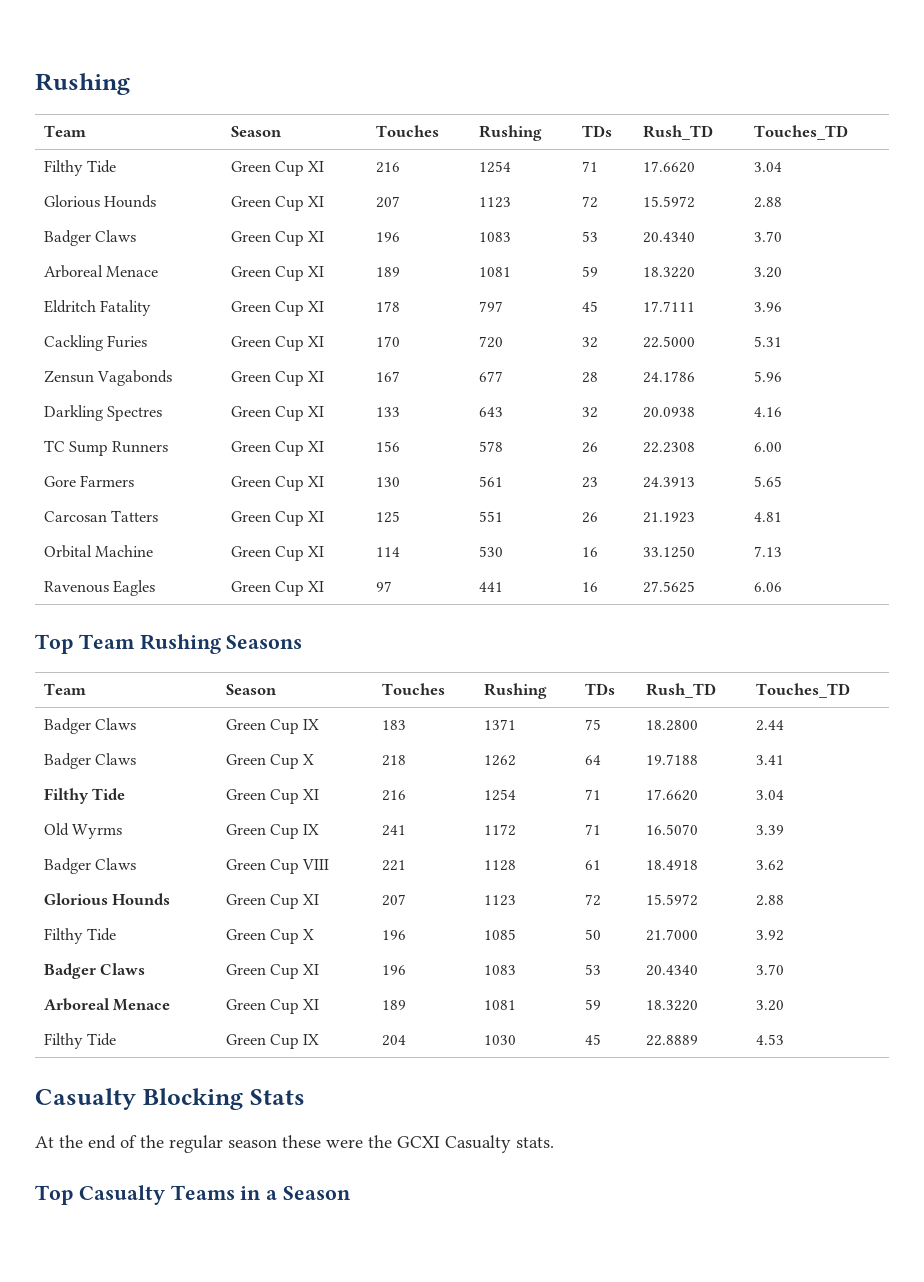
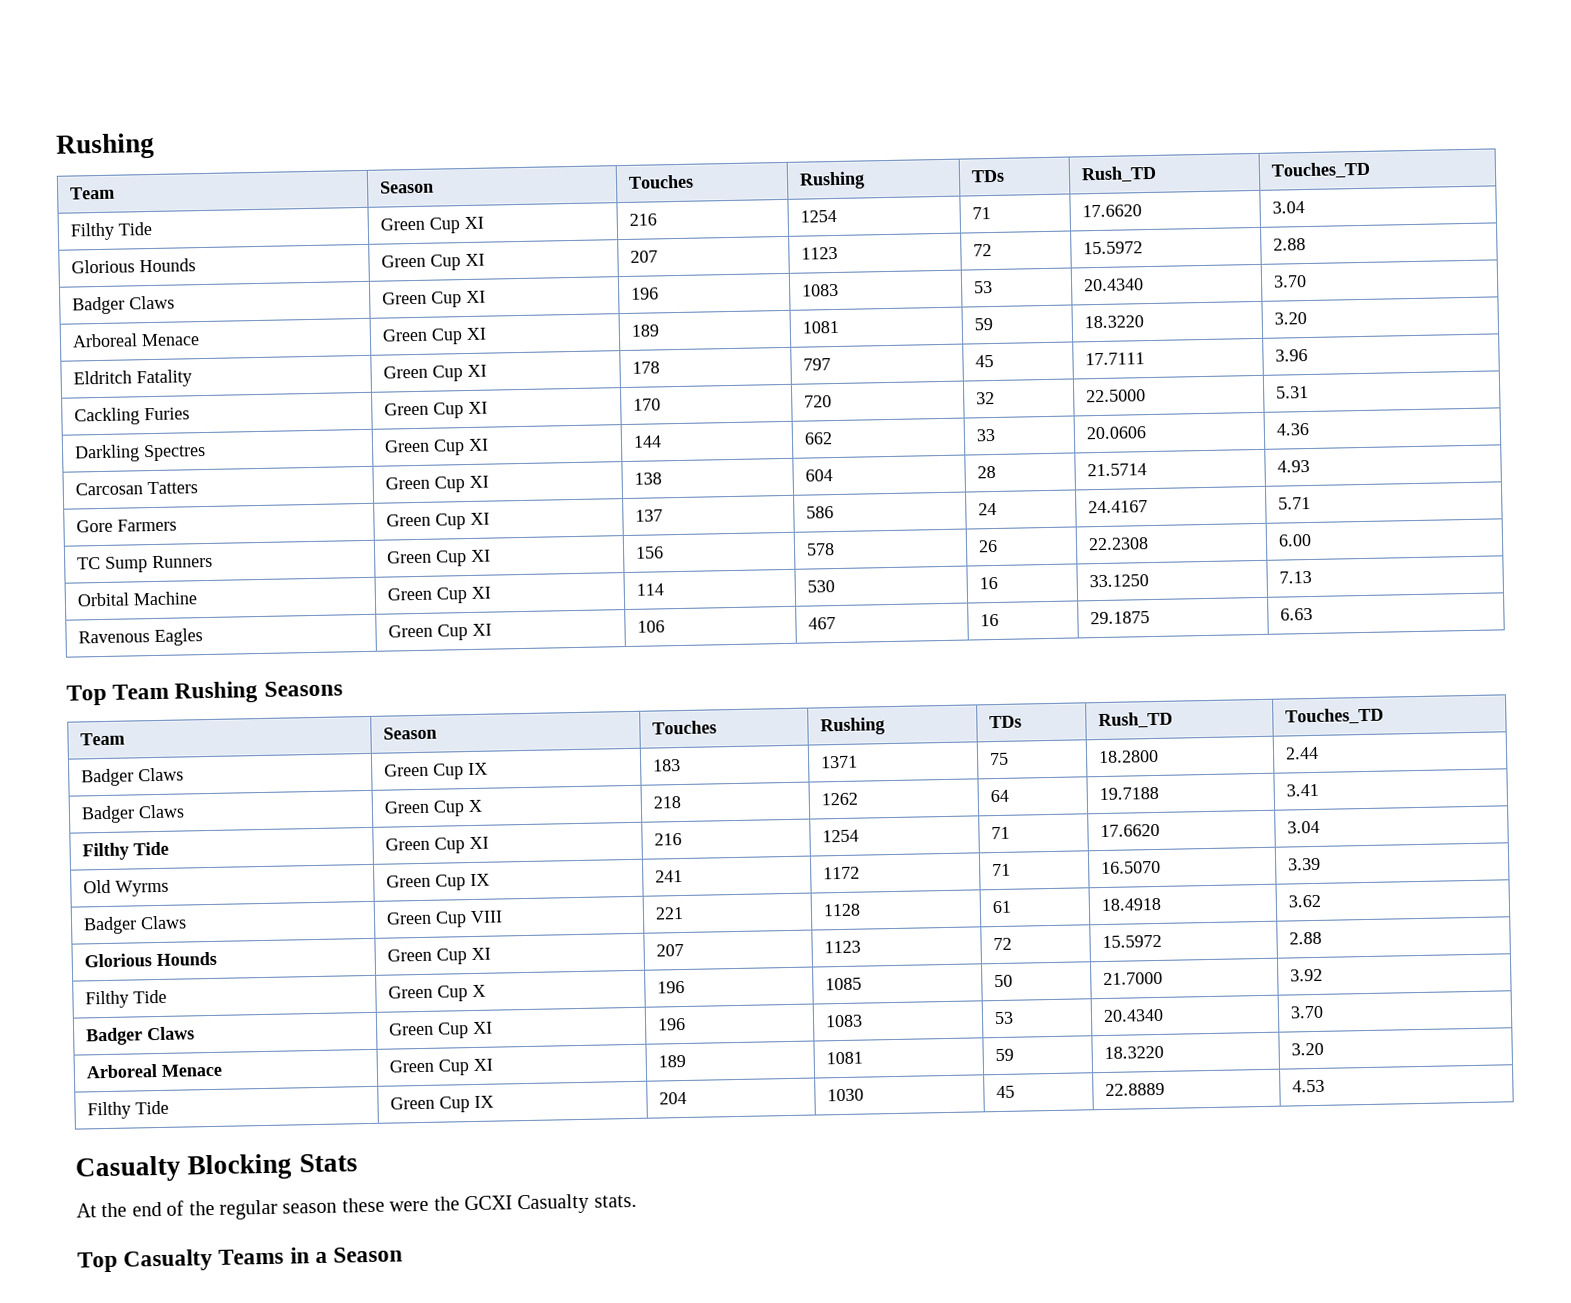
- Zensun Vagabonds | Green Cup XI | 167 | 677 | 28 | 24.1786 | 5.96
- Darkling Spectres | Green Cup XI | 133 | 643 | 32 | 20.0938 | 4.16
+ Darkling Spectres | Green Cup XI | 144 | 662 | 33 | 20.0606 | 4.36
+ Carcosan Tatters | Green Cup XI | 138 | 604 | 28 | 21.5714 | 4.93
+ Gore Farmers | Green Cup XI | 137 | 586 | 24 | 24.4167 | 5.71
- Gore Farmers | Green Cup XI | 130 | 561 | 23 | 24.3913 | 5.65
- Carcosan Tatters | Green Cup XI | 125 | 551 | 26 | 21.1923 | 4.81
- Ravenous Eagles | Green Cup XI | 97 | 441 | 16 | 27.5625 | 6.06
+ Ravenous Eagles | Green Cup XI | 106 | 467 | 16 | 29.1875 | 6.63

